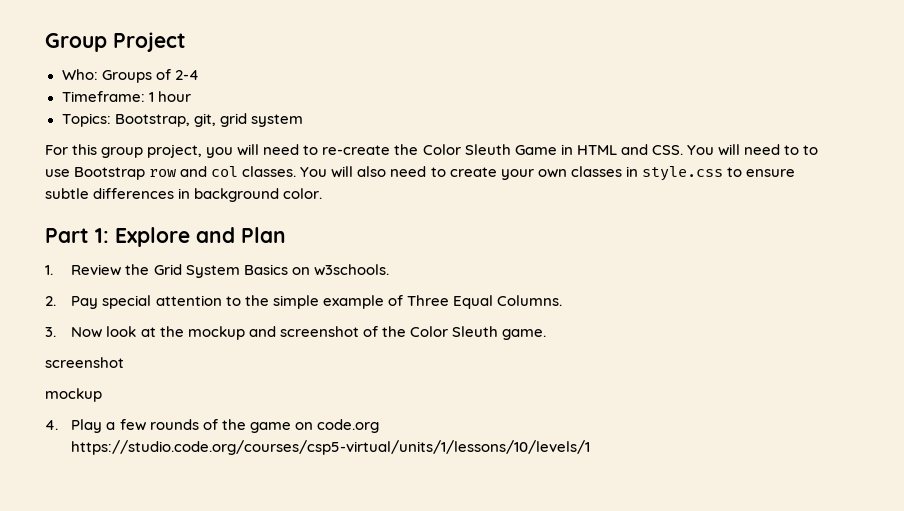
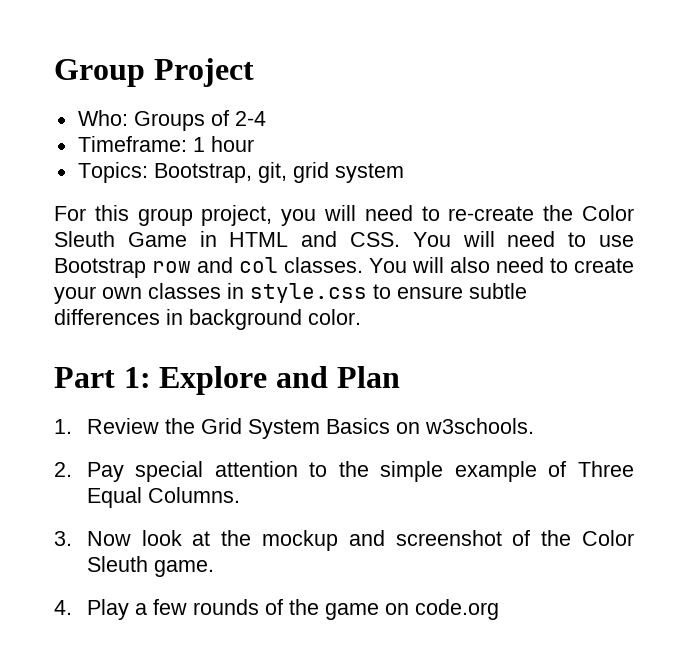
- For this group project, you will need to re-create the Color Sleuth Game in HTML and CSS. You will need to to use Bootstrap row and col classes.
+ For this group project, you will need to re-create the Color Sleuth Game in HTML and CSS. You will need to use Bootstrap row and col classes.
  3. Now look at the mockup and screenshot of the Color Sleuth game.
- screenshot
- mockup
- 4. Play a few rounds of the game on code.org https://studio.code.org/courses/csp5-virtual/units/1/lessons/10/levels/1
+ 4. Play a few rounds of the game on code.org

